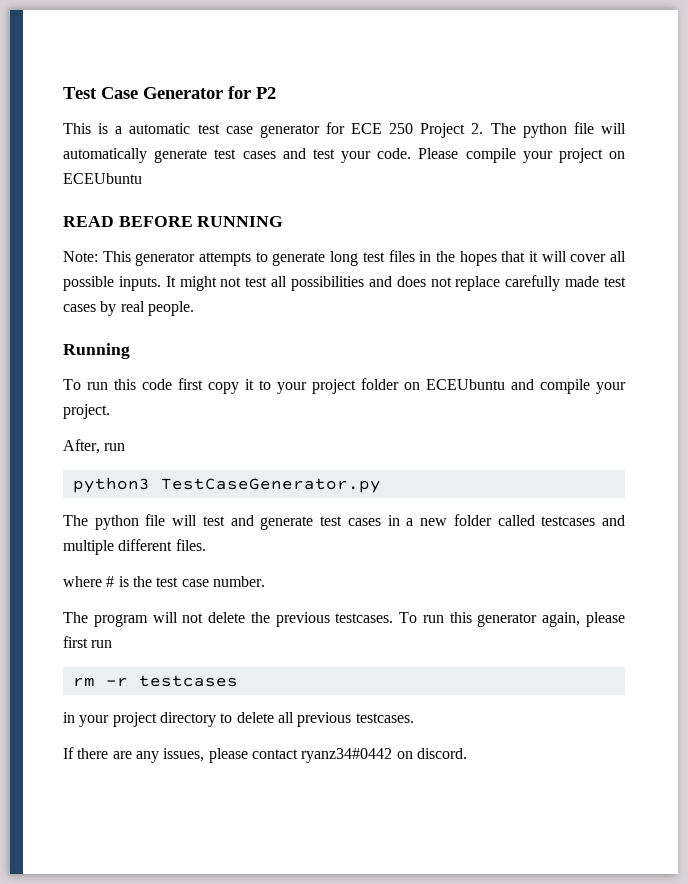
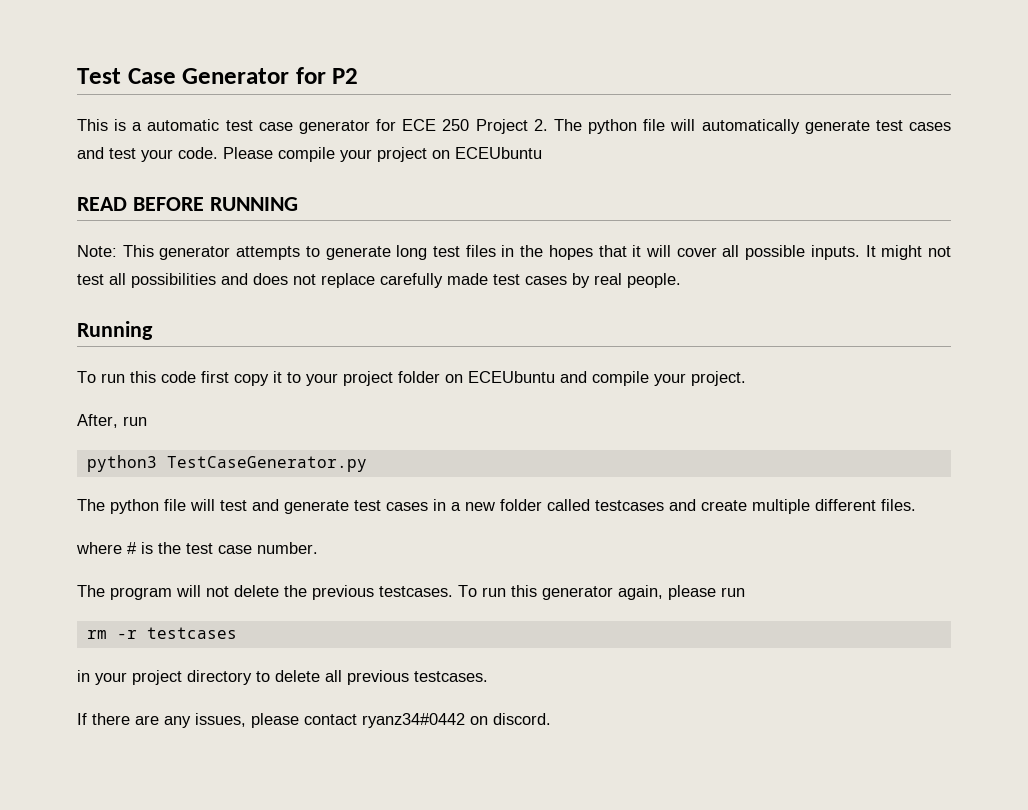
- The python file will test and generate test cases in a new folder called testcases and multiple different files.
+ The python file will test and generate test cases in a new folder called testcases and create multiple different files.
- To run this generator again, please first run
+ To run this generator again, please run

